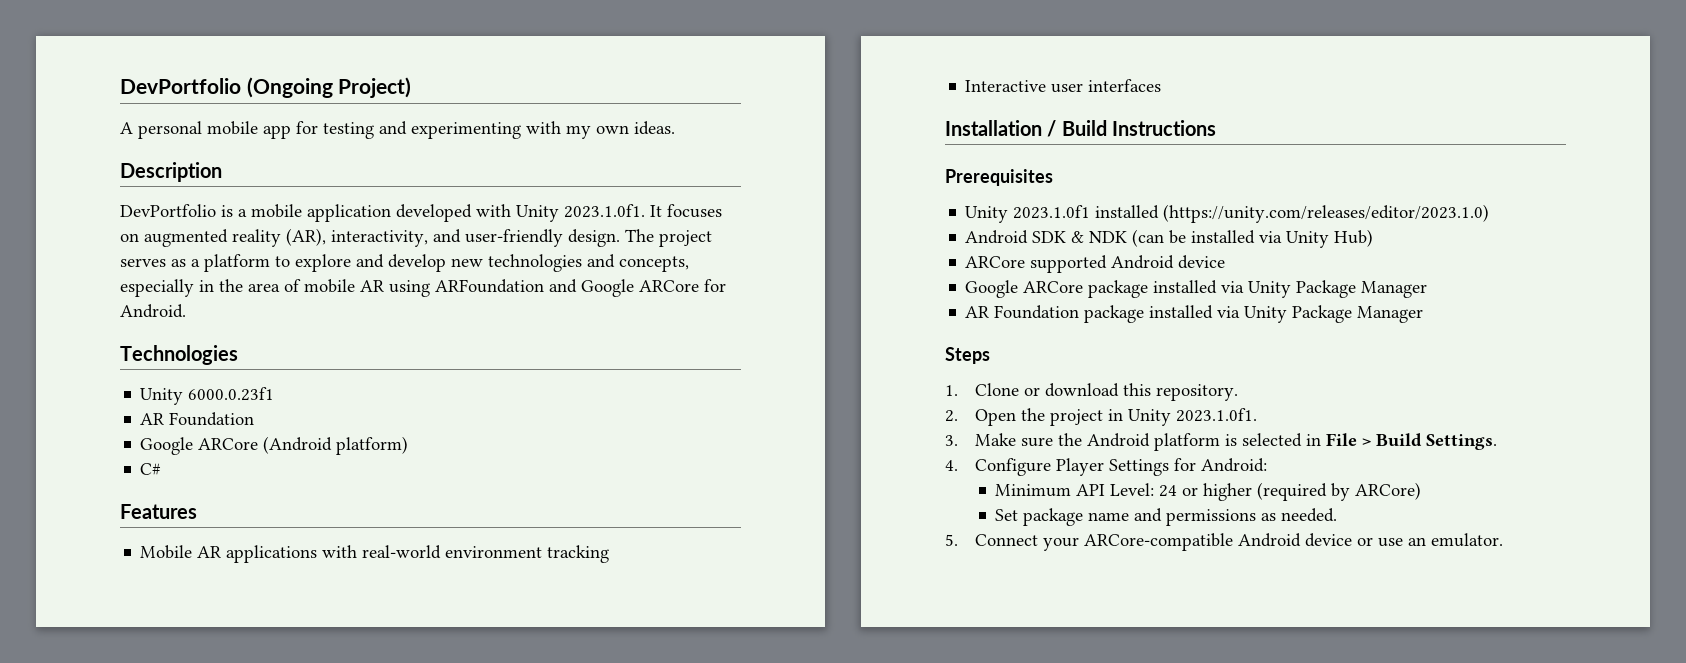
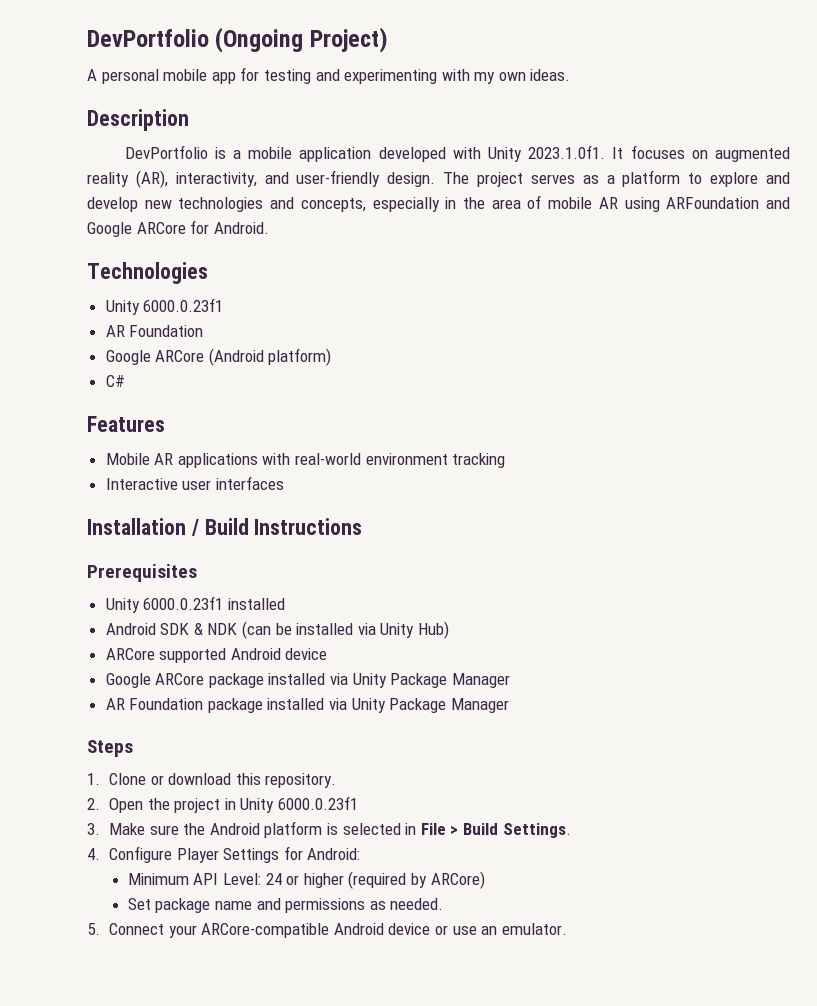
- Unity 2023.1.0f1 installed (https://unity.com/releases/editor/2023.1.0)
+ Unity 6000.0.23f1 installed
- 2. Open the project in Unity 2023.1.0f1.
+ 2. Open the project in Unity 6000.0.23f1

